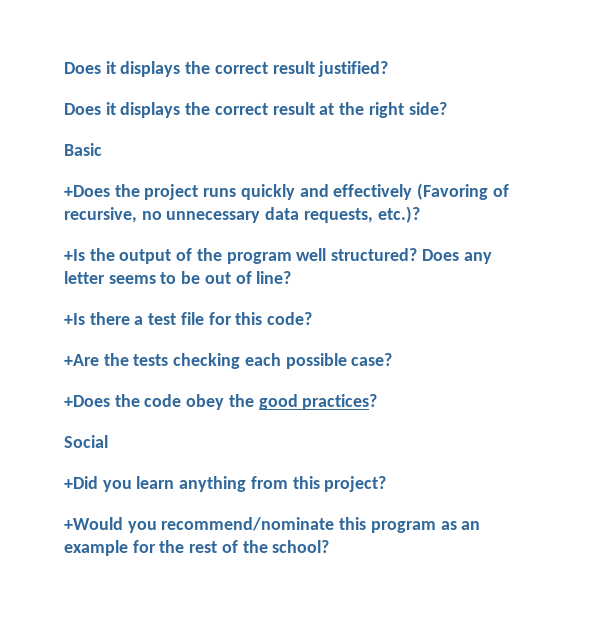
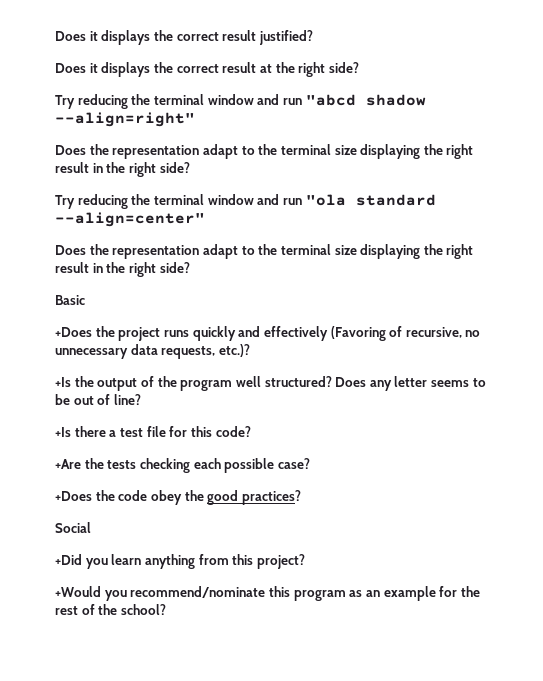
+ Try reducing the terminal window and run "abcd shadow --align=right"
+ Does the representation adapt to the terminal size displaying the right result in the right side?
+ Try reducing the terminal window and run "ola standard --align=center"
+ Does the representation adapt to the terminal size displaying the right result in the right side?

